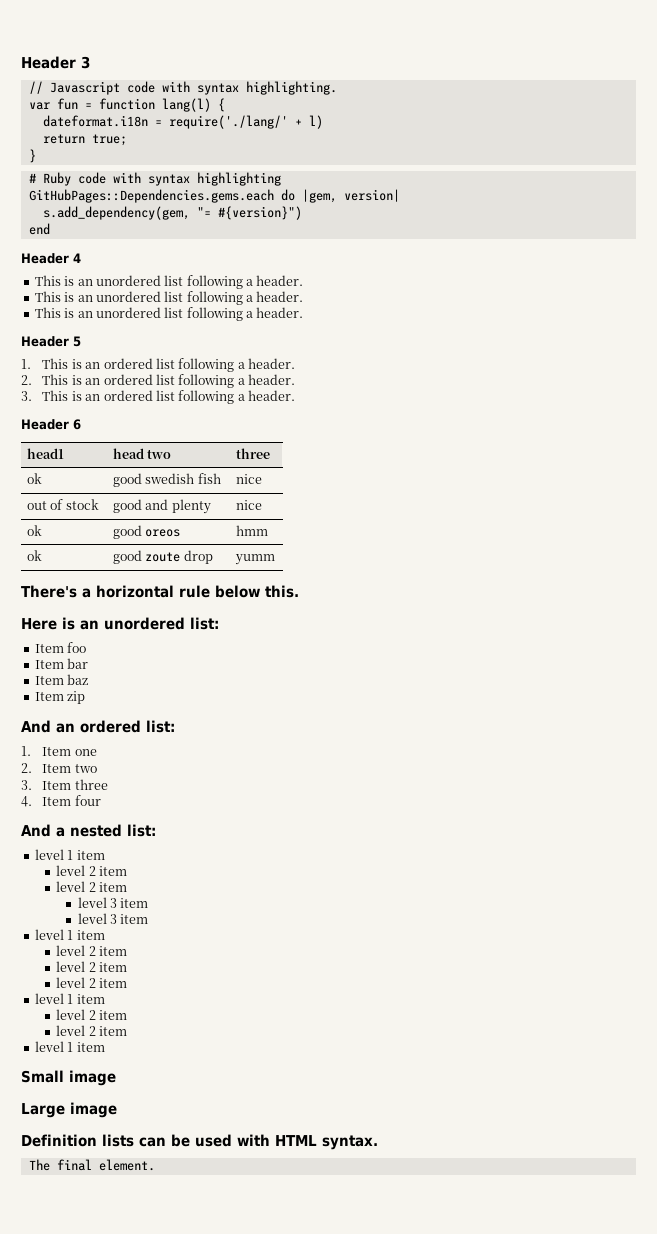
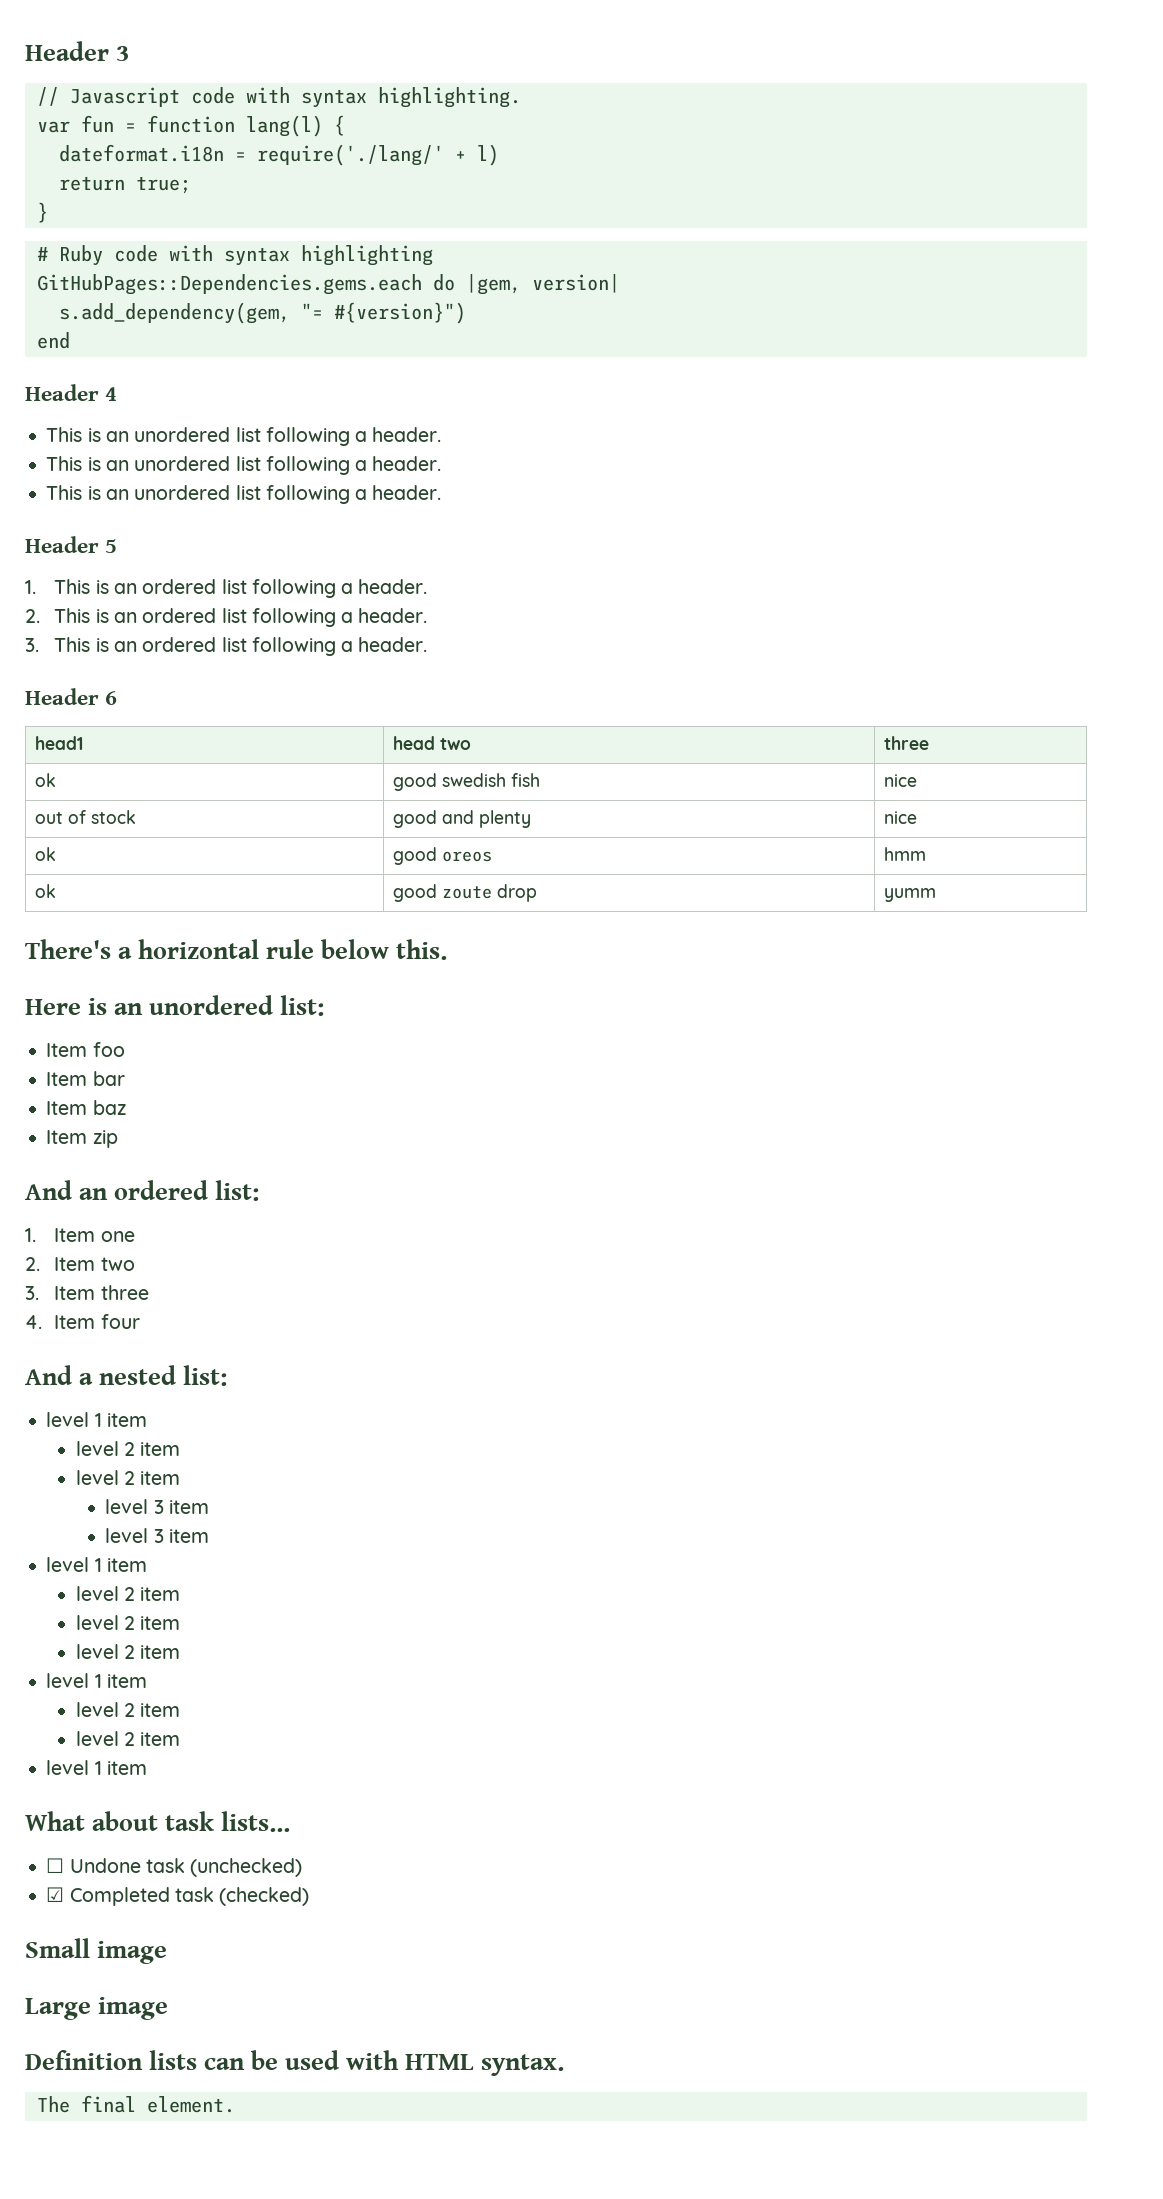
+ What about task lists...
+ ☐ Undone task (unchecked)
+ ☑ Completed task (checked)

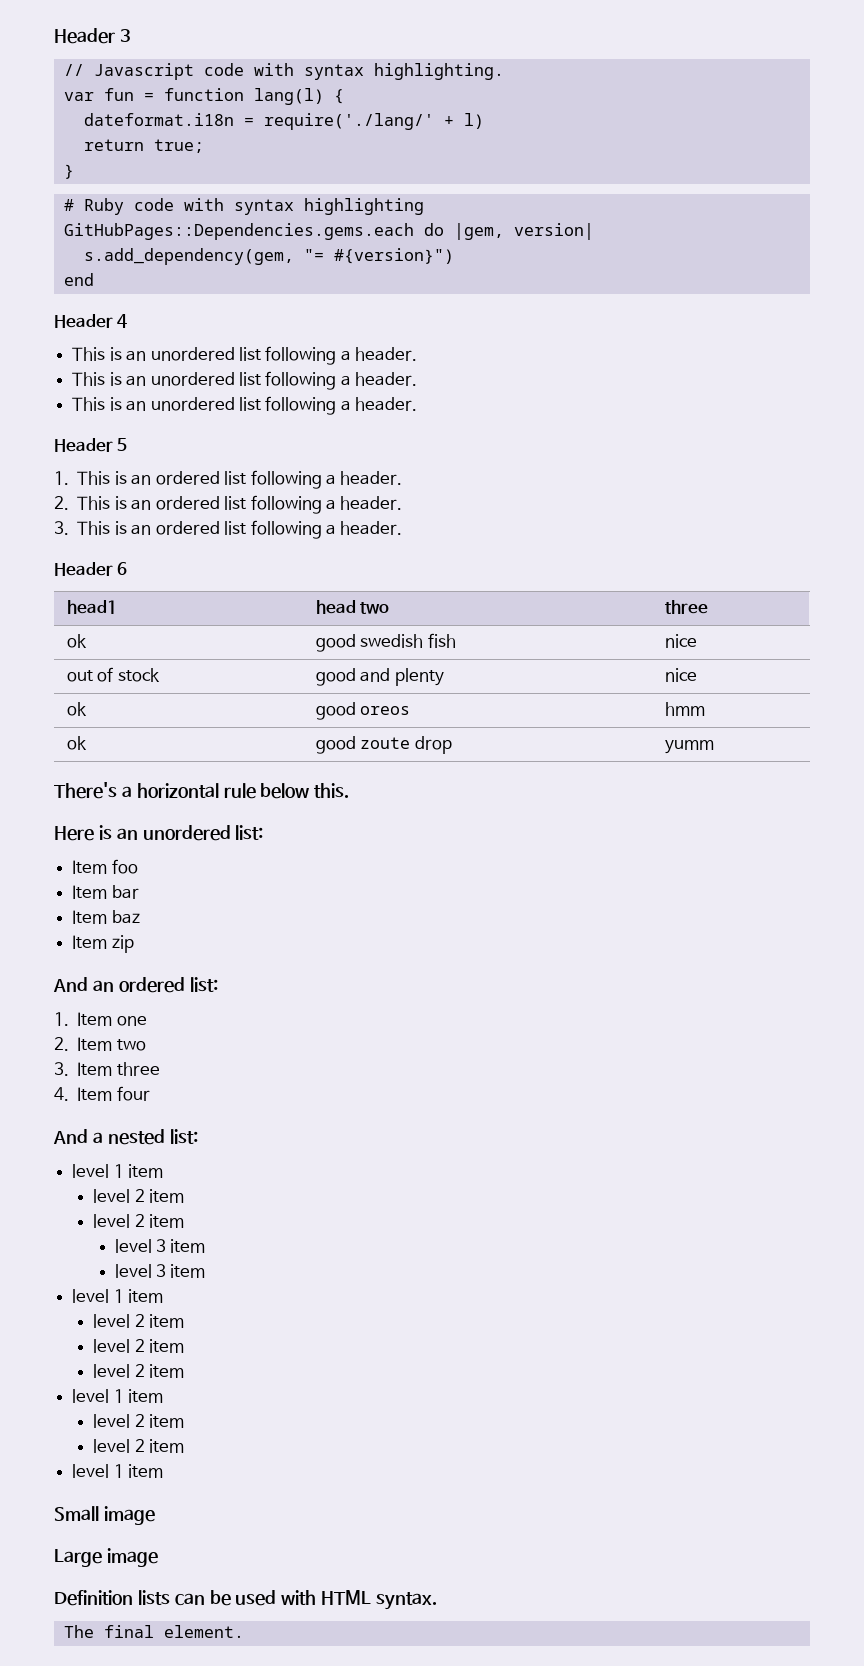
- What about task lists...
- ☐ Undone task (unchecked)
- ☑ Completed task (checked)

